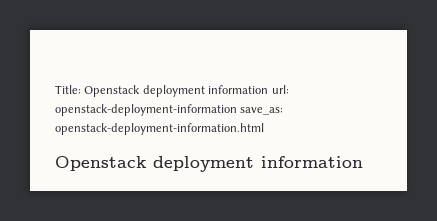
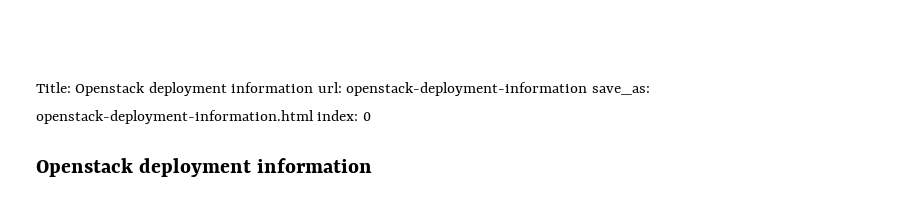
- Title: Openstack deployment information url: openstack-deployment-information save_as: openstack-deployment-information.html
+ Title: Openstack deployment information url: openstack-deployment-information save_as: openstack-deployment-information.html index: 0

